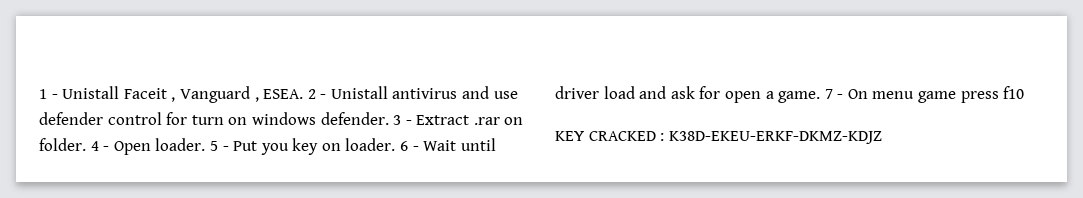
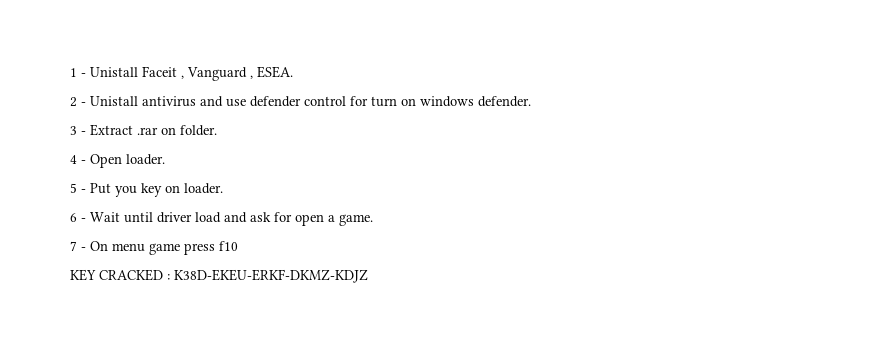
- 1 - Unistall Faceit , Vanguard , ESEA. 2 - Unistall antivirus and use defender control for turn on windows defender. 3 - Extract .rar on folder. 4 - Open loader. 5 - Put you key on loader. 6 - Wait until driver load and ask for open a game. 7 - On menu game press f10
+ 1 - Unistall Faceit , Vanguard , ESEA.
+ 2 - Unistall antivirus and use defender control for turn on windows defender.
+ 3 - Extract .rar on folder.
+ 4 - Open loader.
+ 5 - Put you key on loader.
+ 6 - Wait until driver load and ask for open a game.
+ 7 - On menu game press f10

